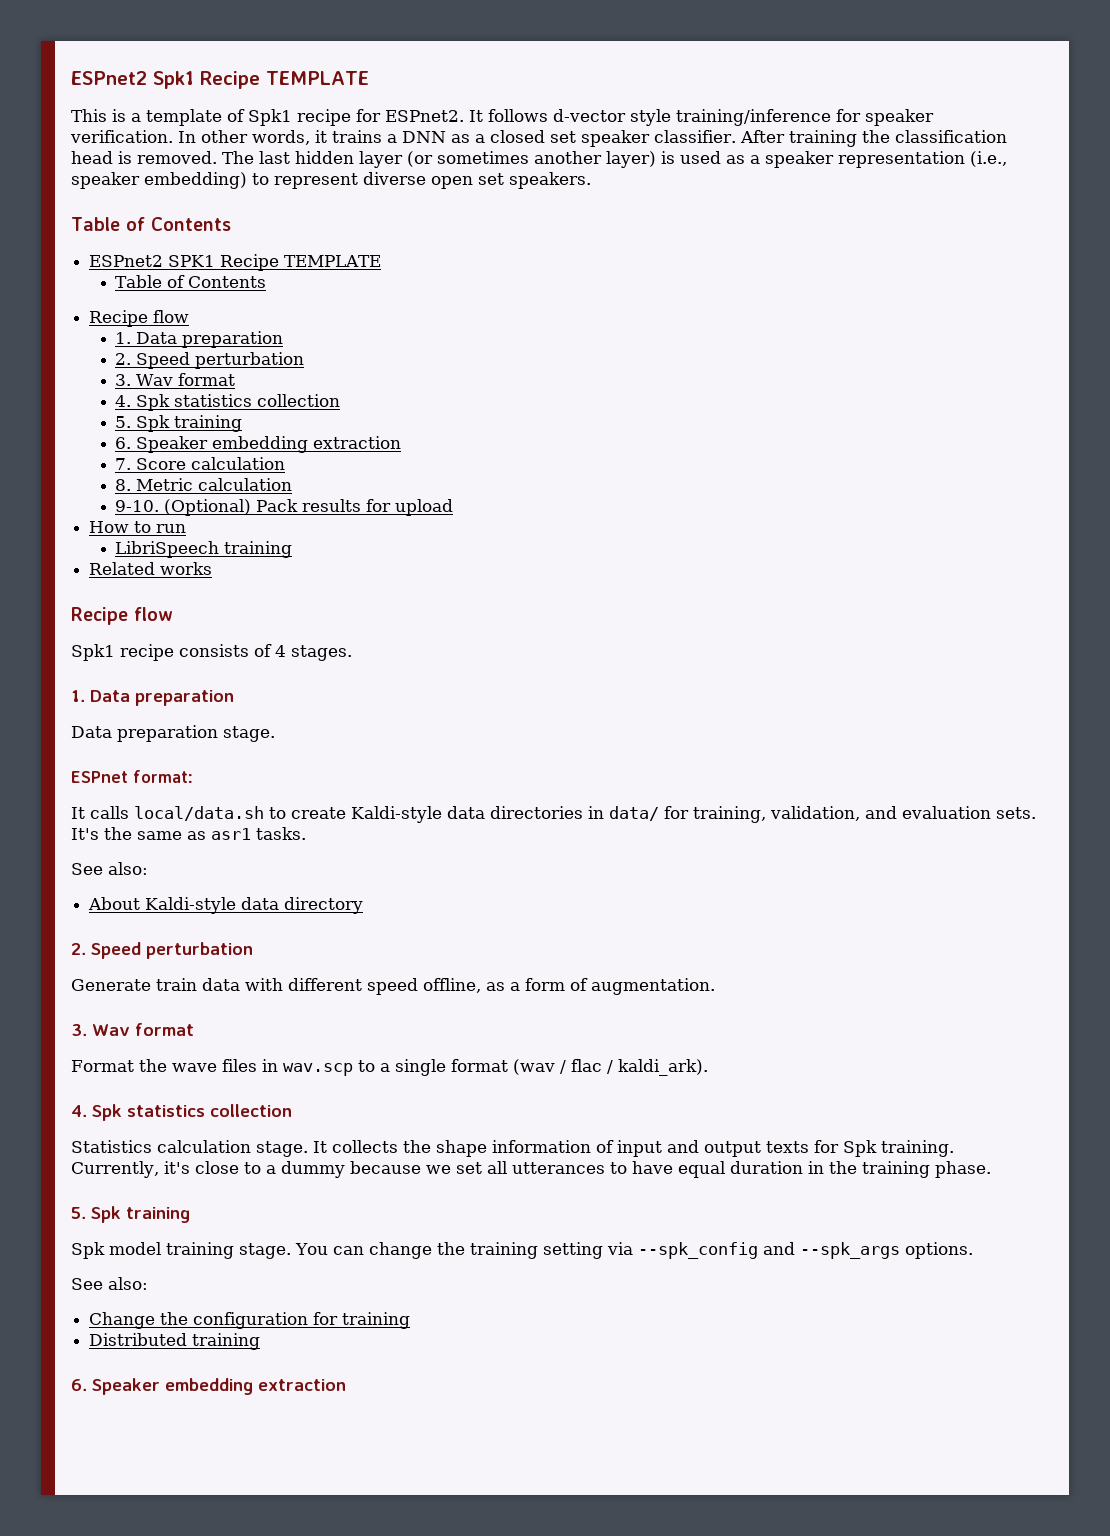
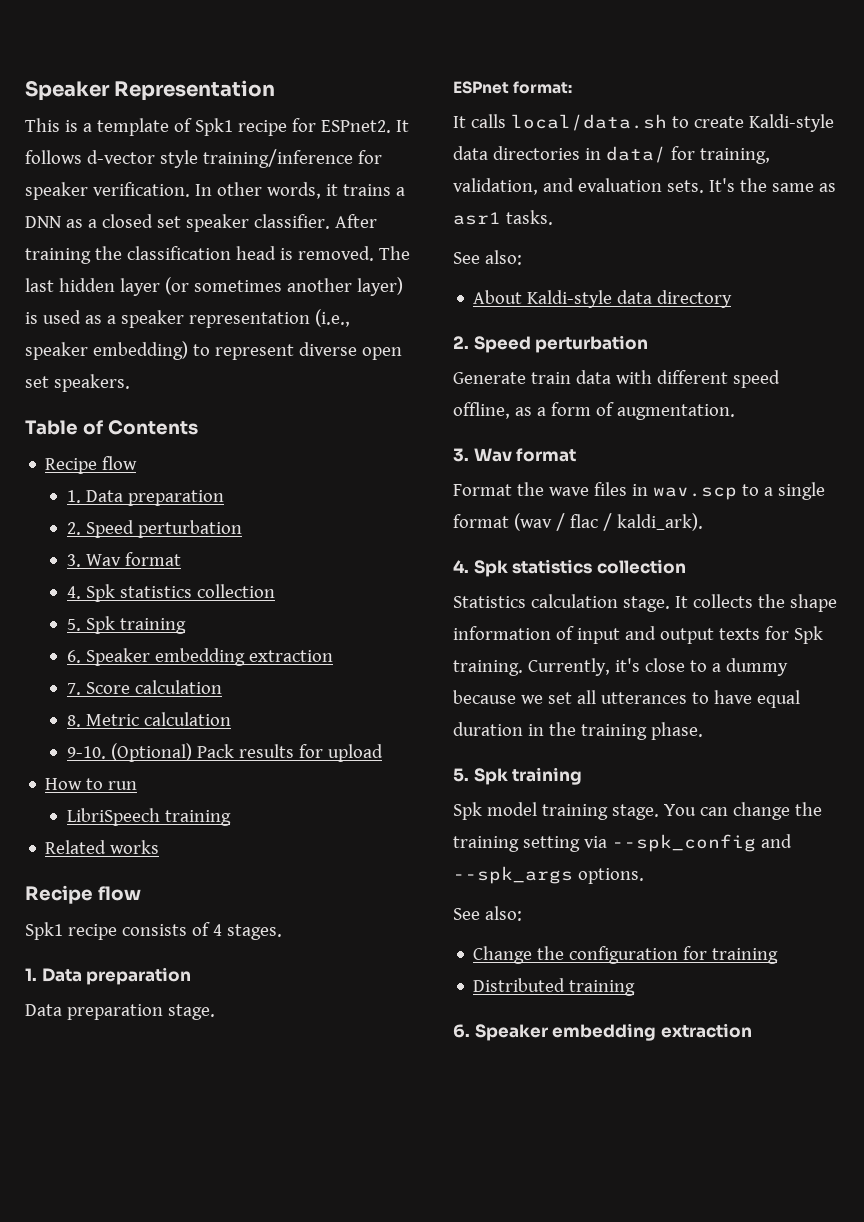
- ESPnet2 Spk1 Recipe TEMPLATE
+ Speaker Representation
- ESPnet2 SPK1 Recipe TEMPLATE
- Table of Contents

